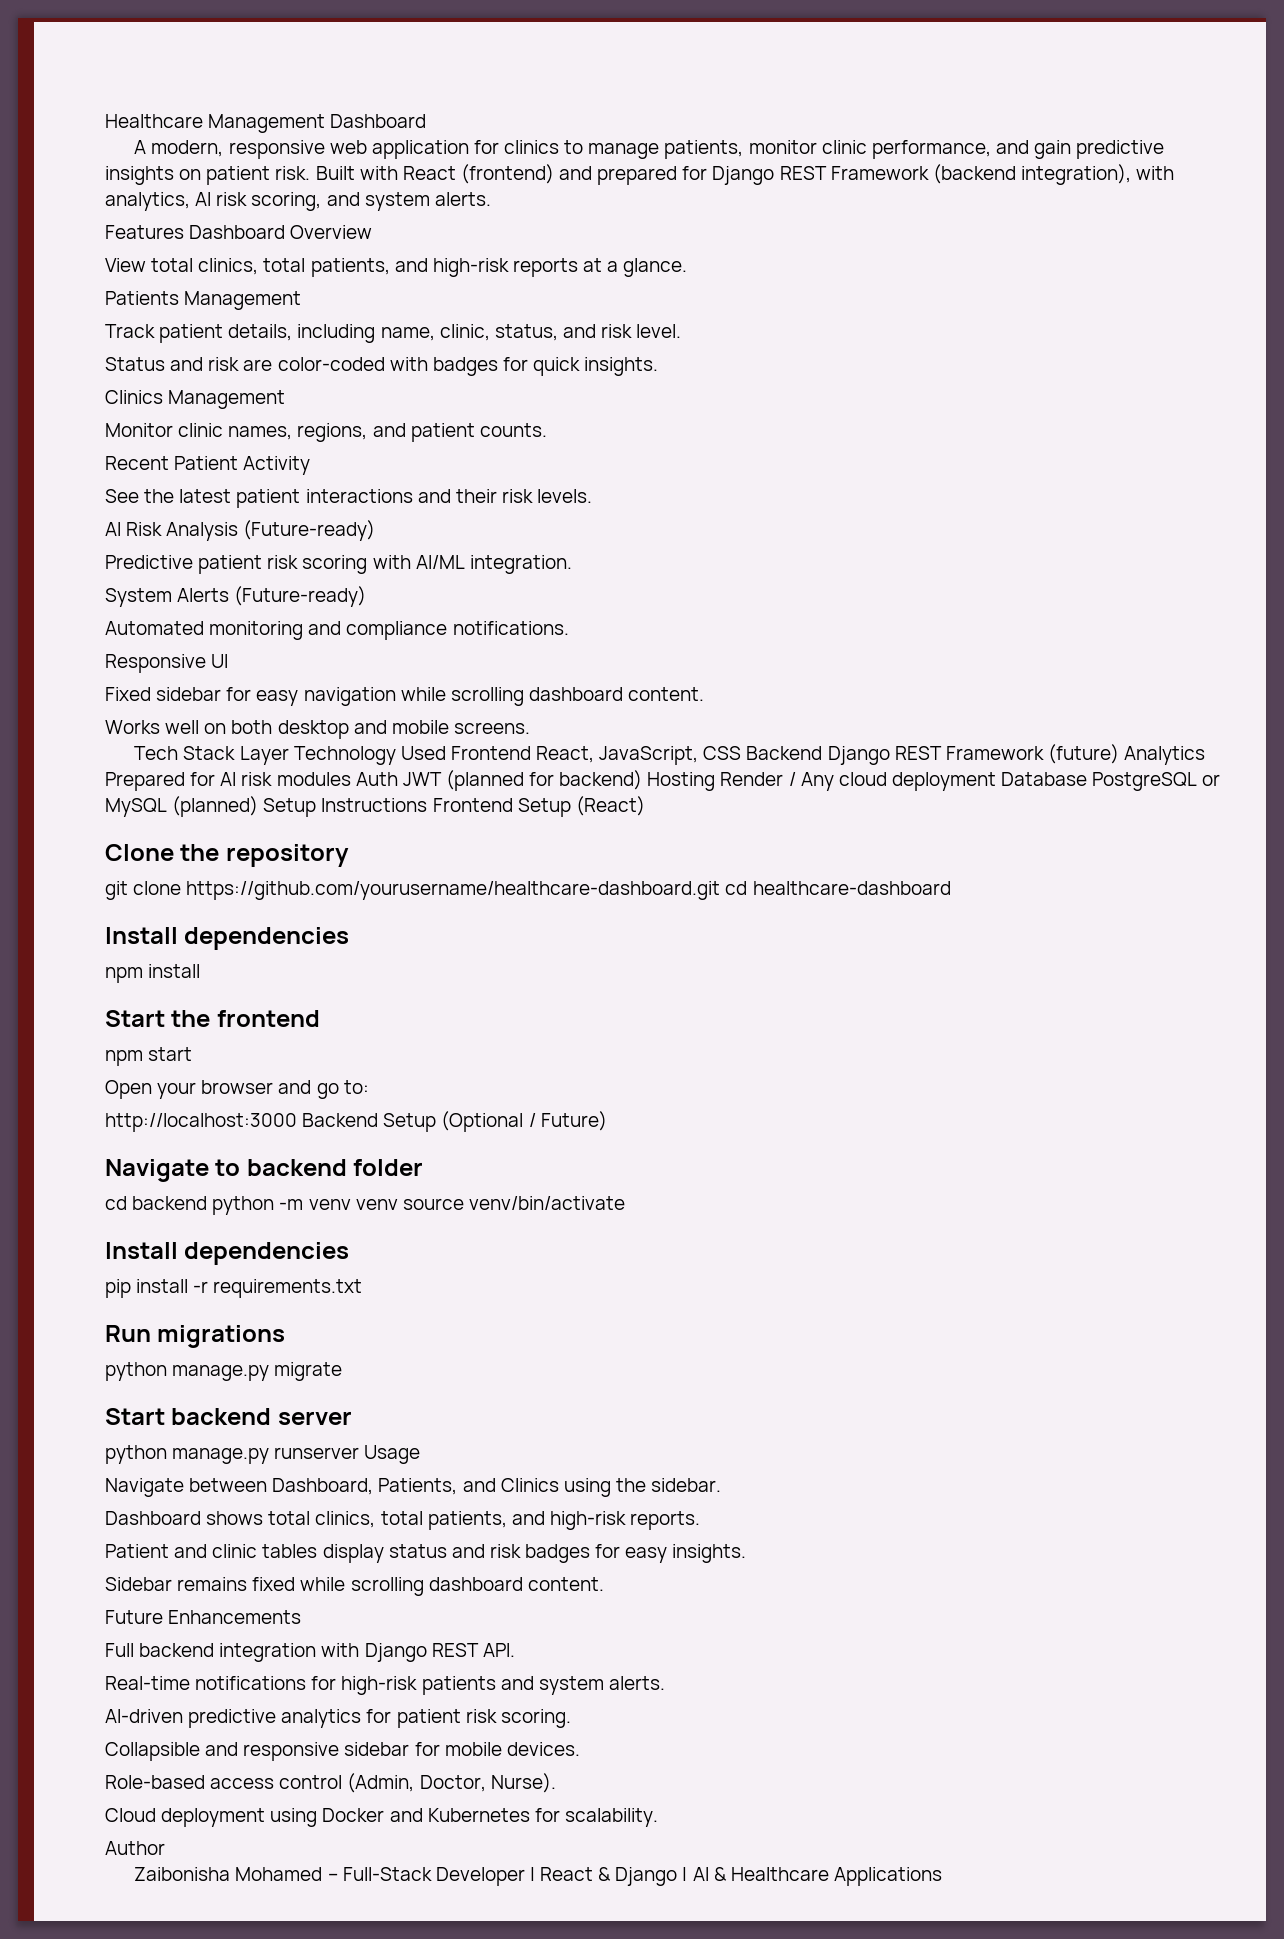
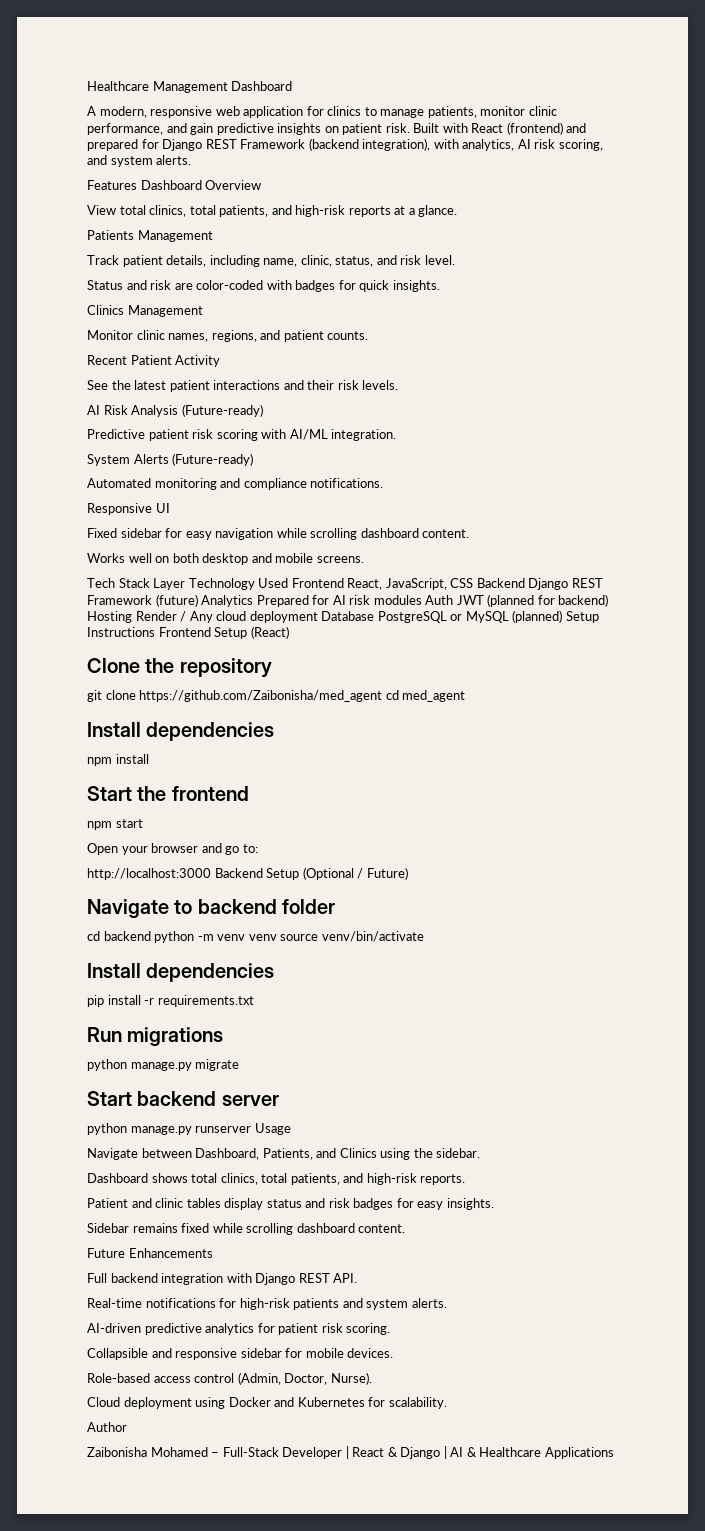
- git clone https://github.com/yourusername/healthcare-dashboard.git cd healthcare-dashboard
+ git clone https://github.com/Zaibonisha/med_agent cd med_agent

